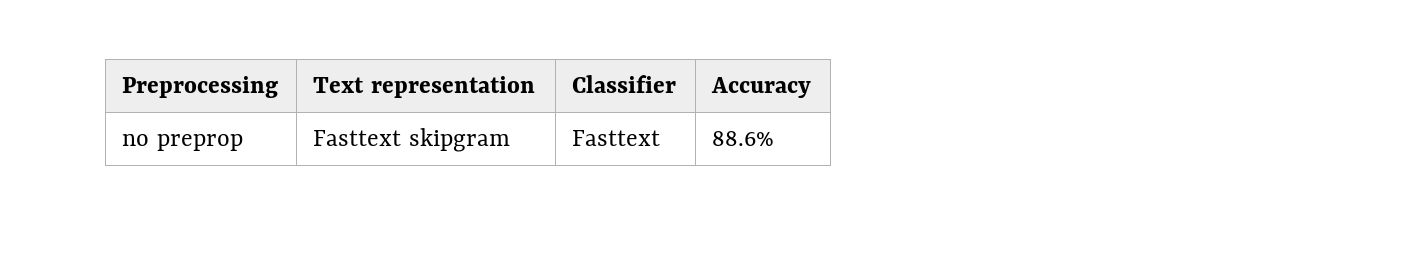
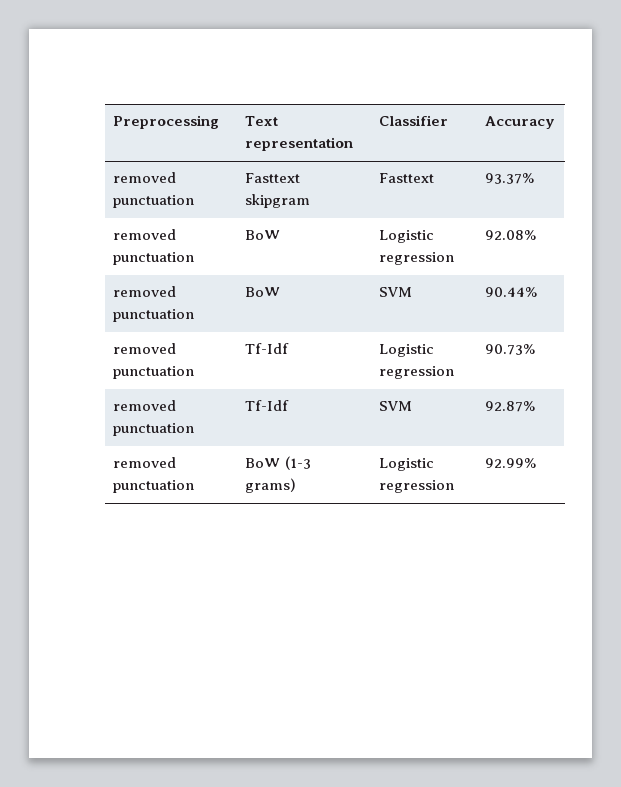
- no preprop | Fasttext skipgram | Fasttext | 88.6%
+ removed punctuation | Fasttext skipgram | Fasttext | 93.37%
+ removed punctuation | BoW | Logistic regression | 92.08%
+ removed punctuation | BoW | SVM | 90.44%
+ removed punctuation | Tf-Idf | Logistic regression | 90.73%
+ removed punctuation | Tf-Idf | SVM | 92.87%
+ removed punctuation | BoW (1-3 grams) | Logistic regression | 92.99%

